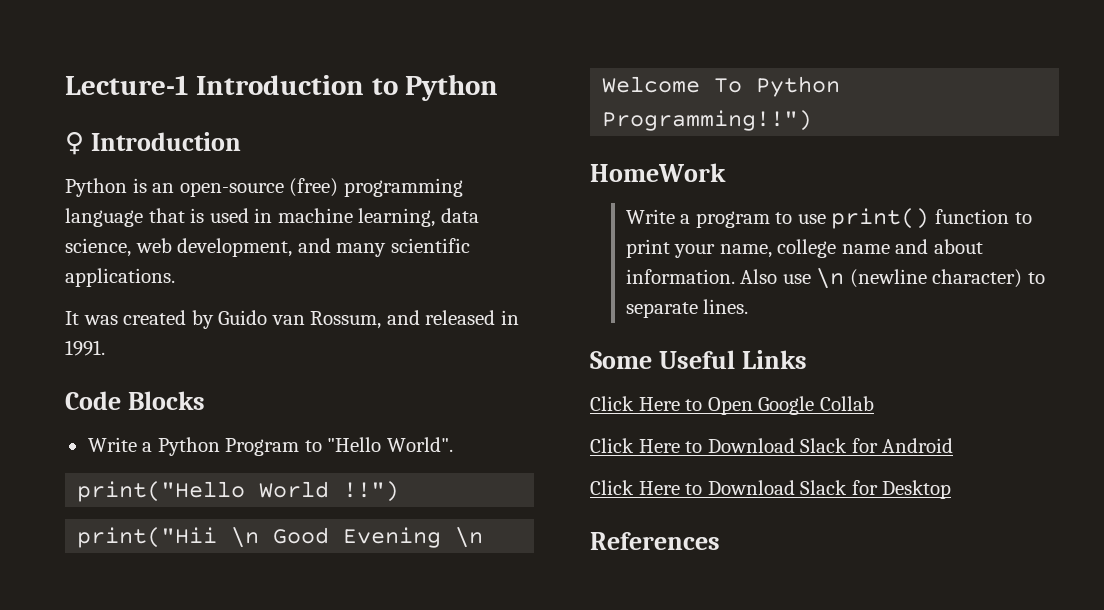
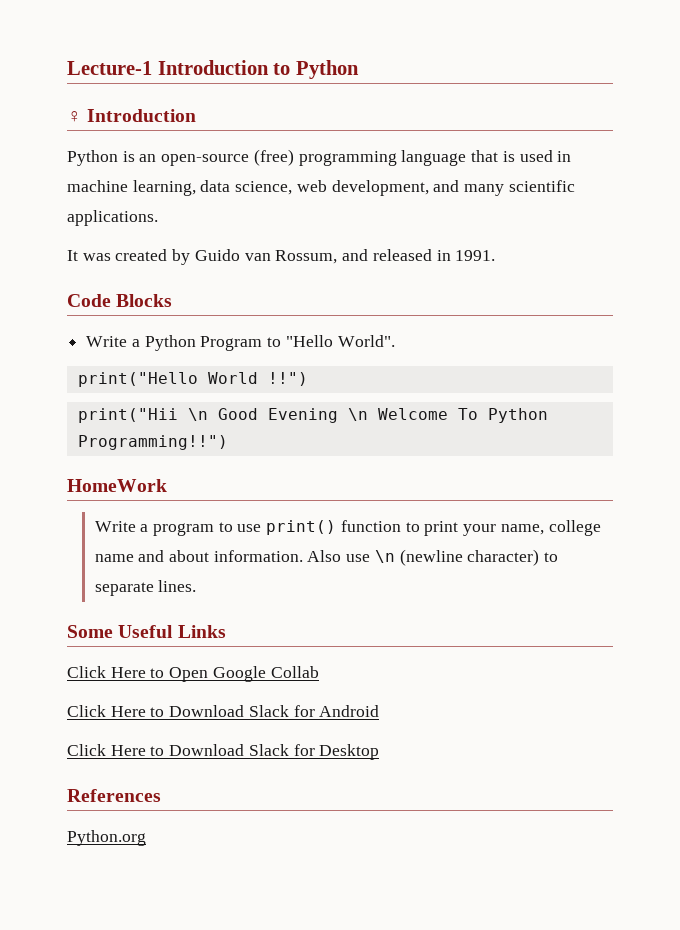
+ Python.org

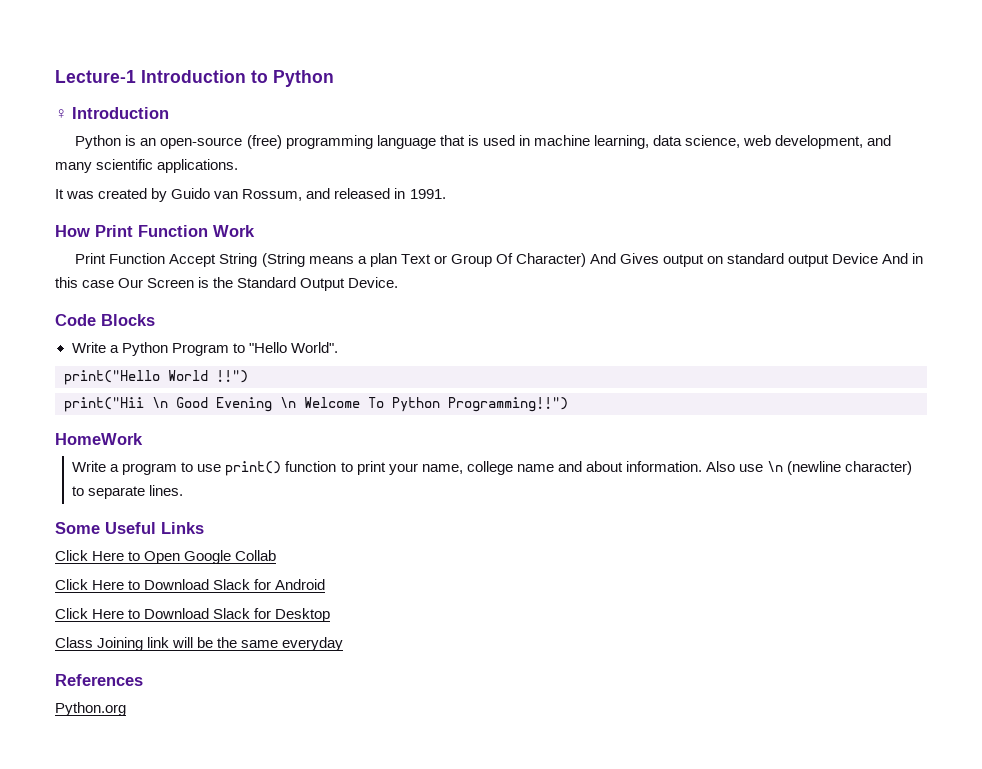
+ How Print Function Work
+ Print Function Accept String (String means a plan Text or Group Of Character) And Gives output on standard output Device And in this case Our Screen is the Standard Output Device.
+ Class Joining link will be the same everyday

